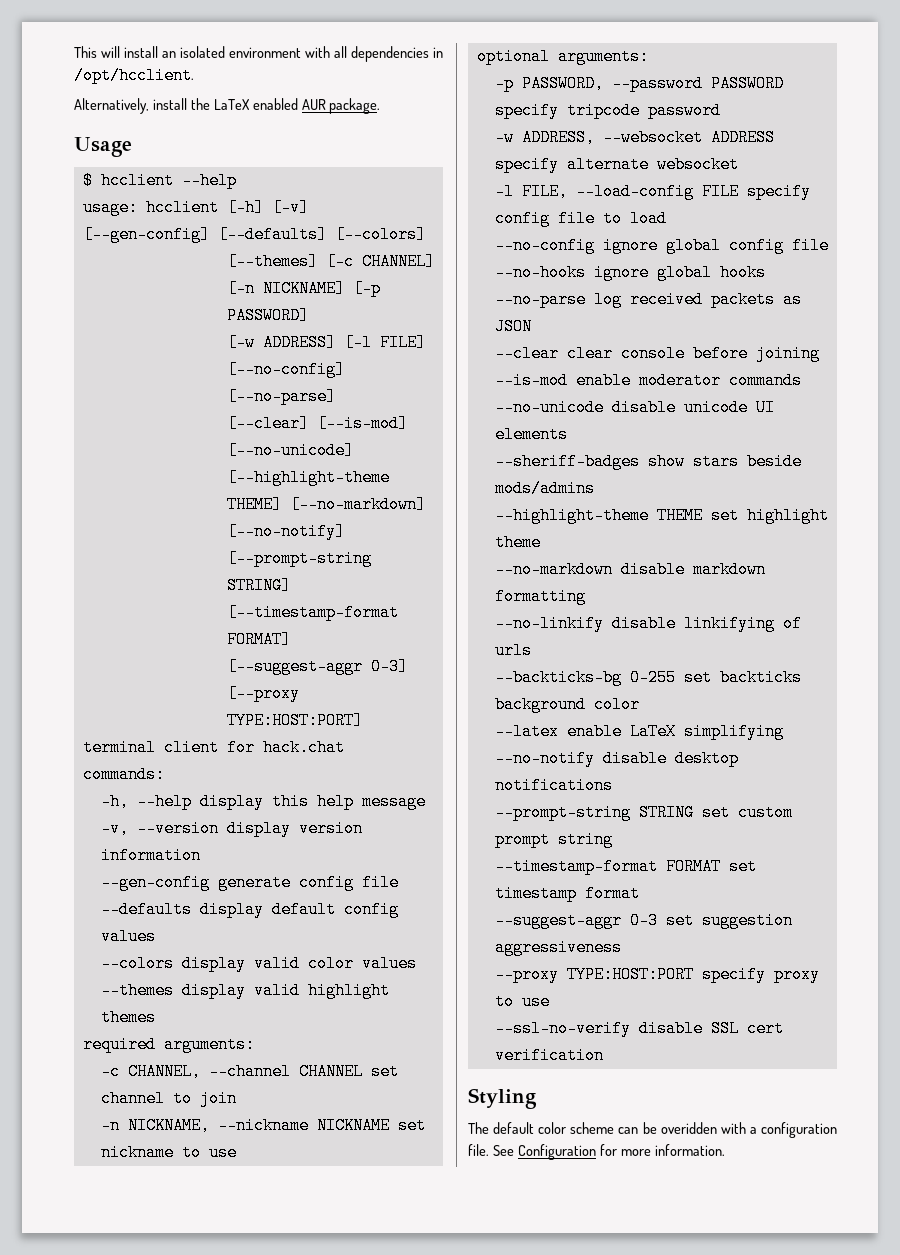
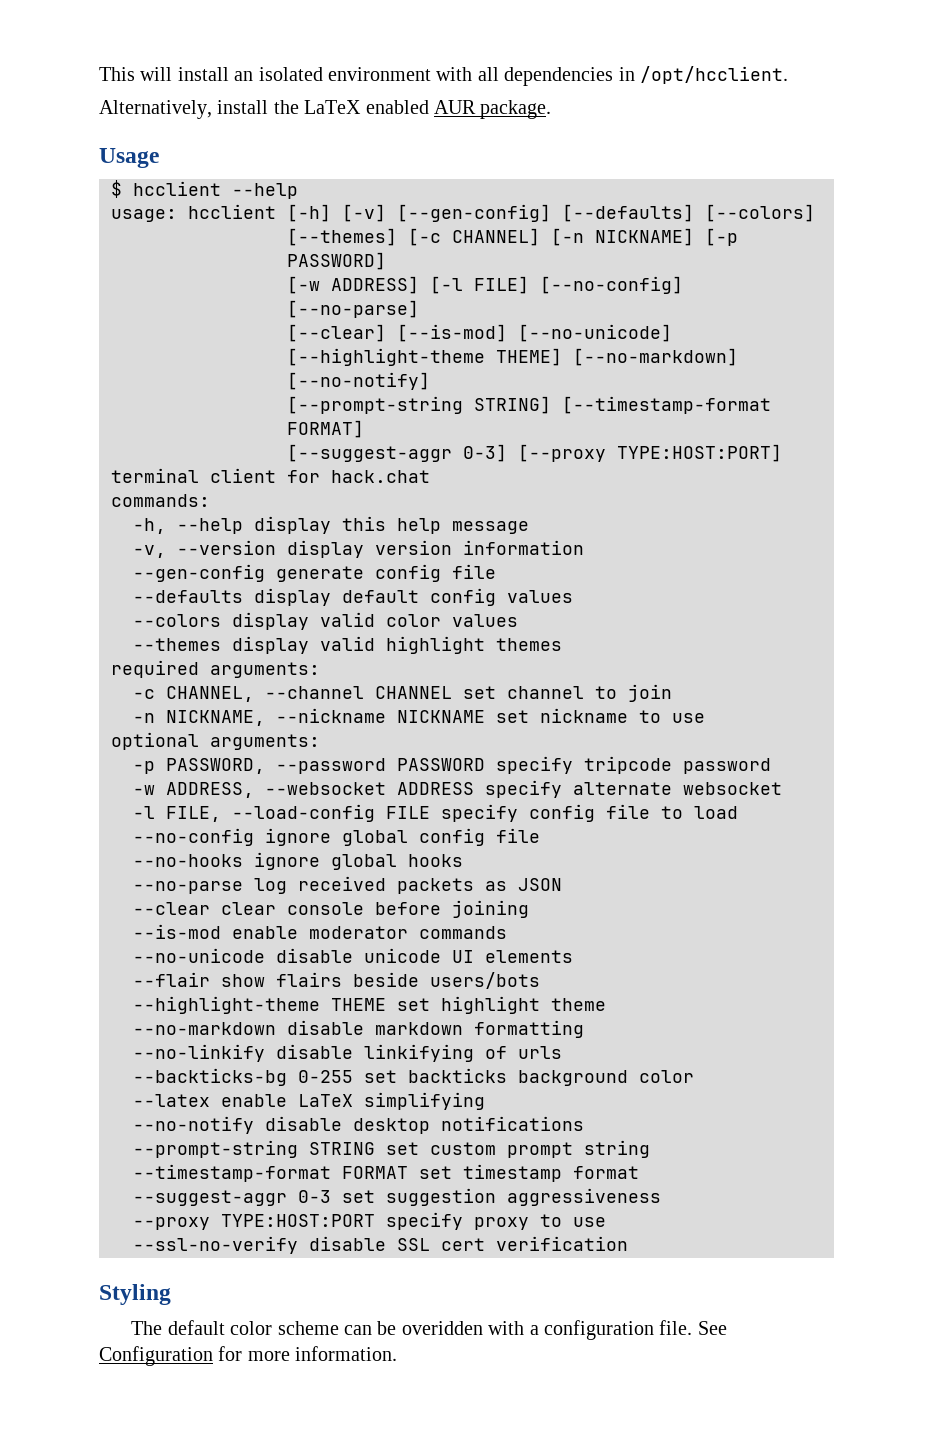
- --sheriff-badges show stars beside mods/admins
+ --flair show flairs beside users/bots

